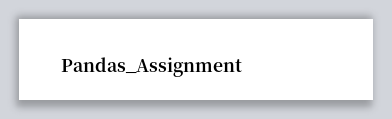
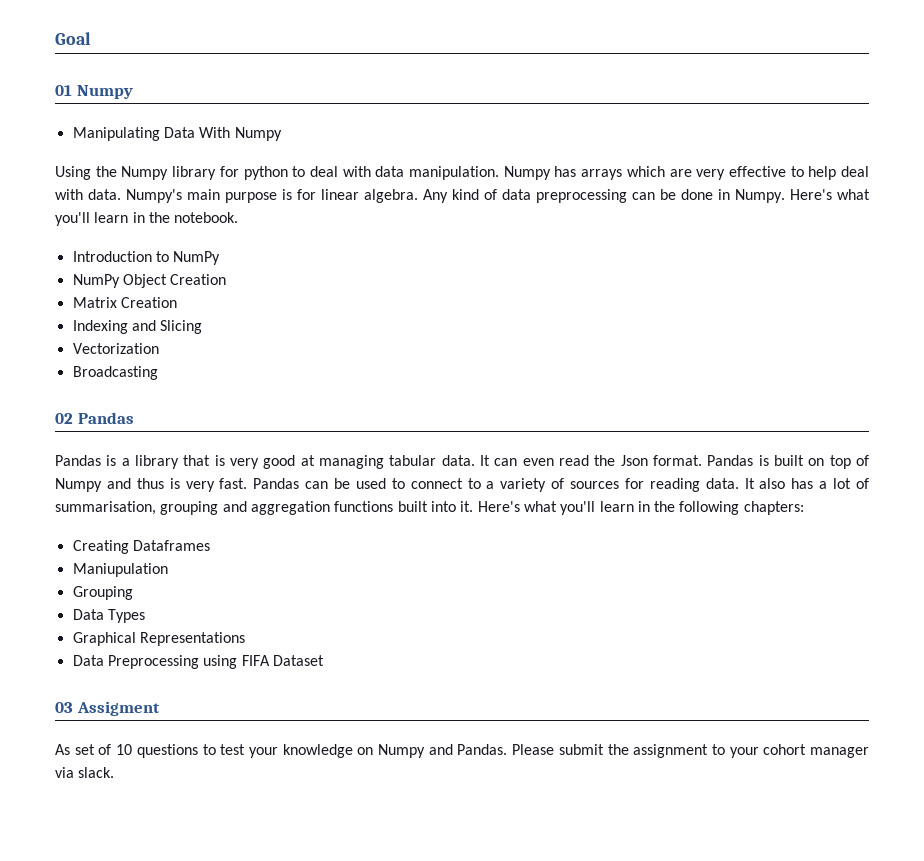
- Pandas_Assignment
+ Goal
+ 01 Numpy
+ Manipulating Data With Numpy
+ Using the Numpy library for python to deal with data manipulation. Numpy has arrays which are very effective to help deal with data. Numpy's main purpose is for linear algebra. Any kind of data preprocessing can be done in Numpy. Here's what you'll learn in the notebook.
+ Introduction to NumPy
+ NumPy Object Creation
+ Matrix Creation
+ Indexing and Slicing
+ Vectorization
+ Broadcasting
+ 02 Pandas
+ Pandas is a library that is very good at managing tabular data. It can even read the Json format. Pandas is built on top of Numpy and thus is very fast. Pandas can be used to connect to a variety of sources for reading data. It also has a lot of summarisation, grouping and aggregation functions built into it. Here's what you'll learn in the following chapters:
+ Creating Dataframes
+ Maniupulation
+ Grouping
+ Data Types
+ Graphical Representations
+ Data Preprocessing using FIFA Dataset
+ 03 Assigment
+ As set of 10 questions to test your knowledge on Numpy and Pandas. Please submit the assignment to your cohort manager via slack.

